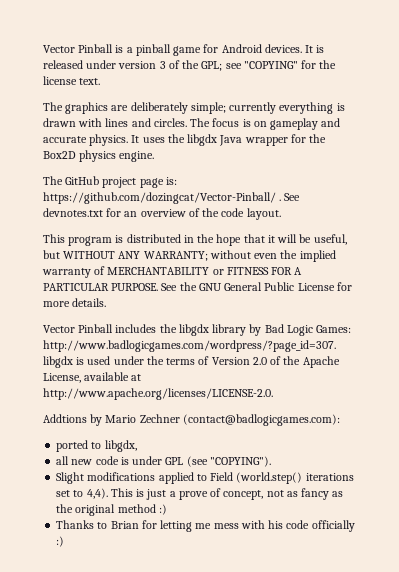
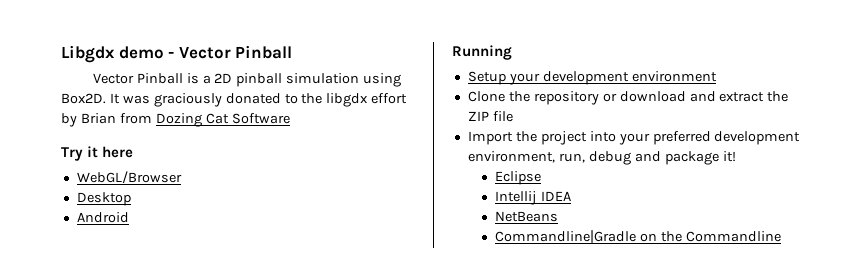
- Vector Pinball is a pinball game for Android devices. It is released under version 3 of the GPL; see "COPYING" for the license text.
- The graphics are deliberately simple; currently everything is drawn with lines and circles. The focus is on gameplay and accurate physics. It uses the libgdx Java wrapper for the Box2D physics engine.
- The GitHub project page is: https://github.com/dozingcat/Vector-Pinball/ . See devnotes.txt for an overview of the code layout.
- This program is distributed in the hope that it will be useful, but WITHOUT ANY WARRANTY; without even the implied warranty of MERCHANTABILITY or FITNESS FOR A PARTICULAR PURPOSE. See the GNU General Public License for more details.
- Vector Pinball includes the libgdx library by Bad Logic Games: http://www.badlogicgames.com/wordpress/?page_id=307. libgdx is used under the terms of Version 2.0 of the Apache License, available at http://www.apache.org/licenses/LICENSE-2.0.
- Addtions by Mario Zechner (contact@badlogicgames.com):
- ported to libgdx,
- all new code is under GPL (see "COPYING").
- Slight modifications applied to Field (world.step() iterations set to 4,4). This is just a prove of concept, not as fancy as the original method :)
- Thanks to Brian for letting me mess with his code officially :)
+ Libgdx demo - Vector Pinball
+ Vector Pinball is a 2D pinball simulation using Box2D. It was graciously donated to the libgdx effort by Brian from Dozing Cat Software
+ Try it here
+ WebGL/Browser
+ Desktop
+ Android
+ Running
+ Setup your development environment
+ Clone the repository or download and extract the ZIP file
+ Import the project into your preferred development environment, run, debug and package it!
+ Eclipse
+ Intellij IDEA
+ NetBeans
+ Commandline|Gradle on the Commandline

